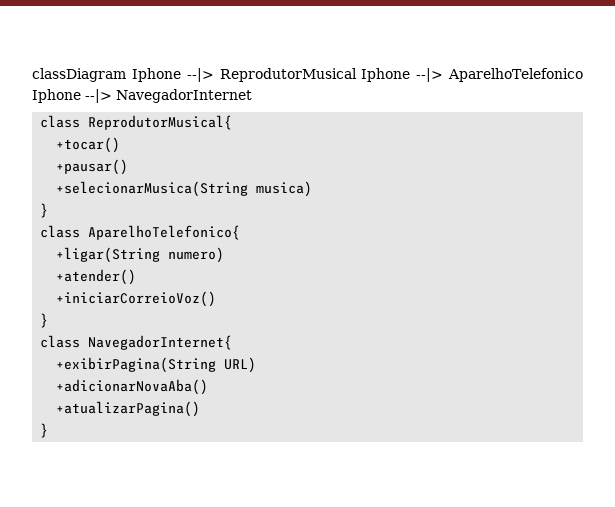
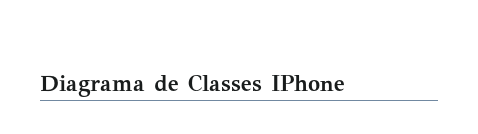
- classDiagram Iphone --|> ReprodutorMusical Iphone --|> AparelhoTelefonico Iphone --|> NavegadorInternet
- class ReprodutorMusical{
- +tocar()
- +pausar()
- +selecionarMusica(String musica)
- }
- class AparelhoTelefonico{
- +ligar(String numero)
- +atender()
- +iniciarCorreioVoz()
- }
- class NavegadorInternet{
- +exibirPagina(String URL)
- +adicionarNovaAba()
- +atualizarPagina()
- }
+ Diagrama de Classes IPhone

